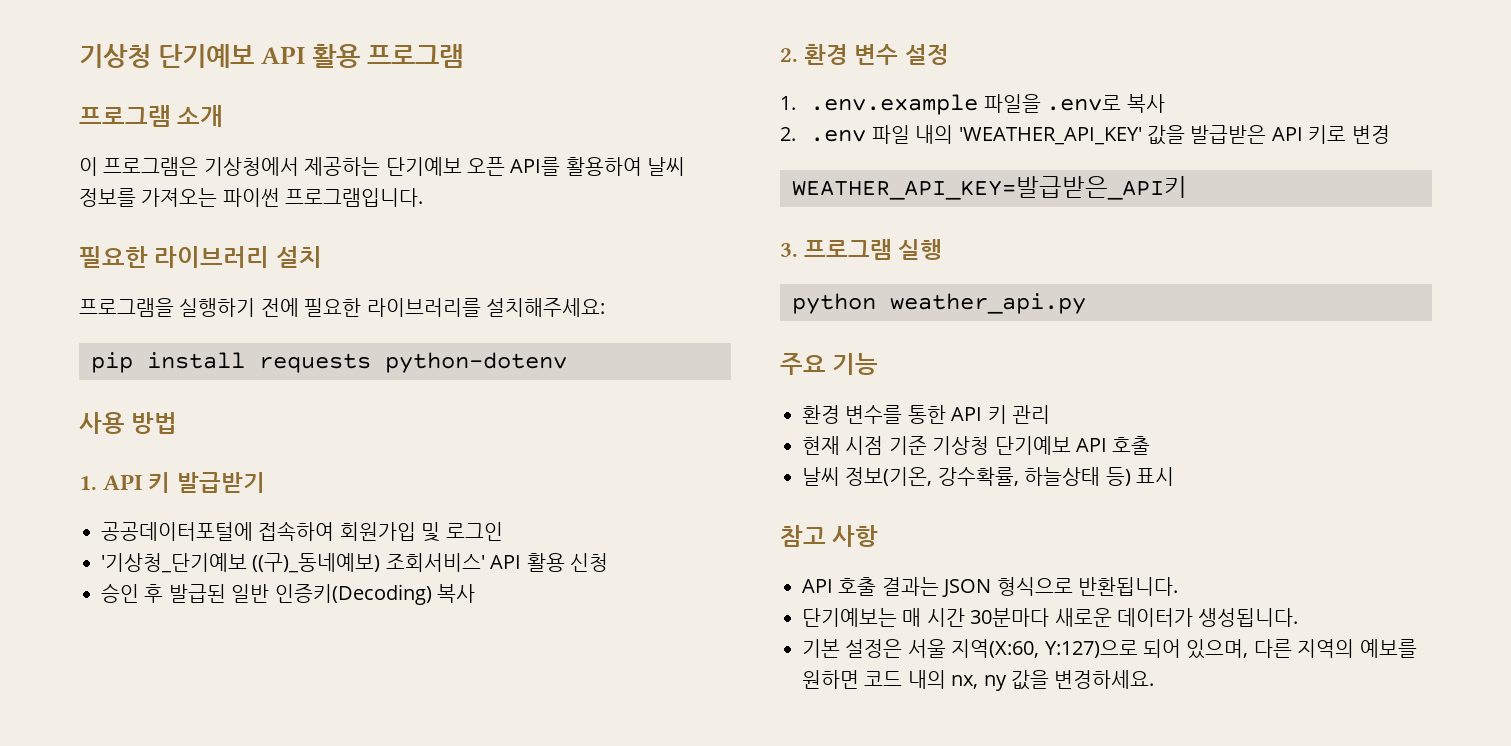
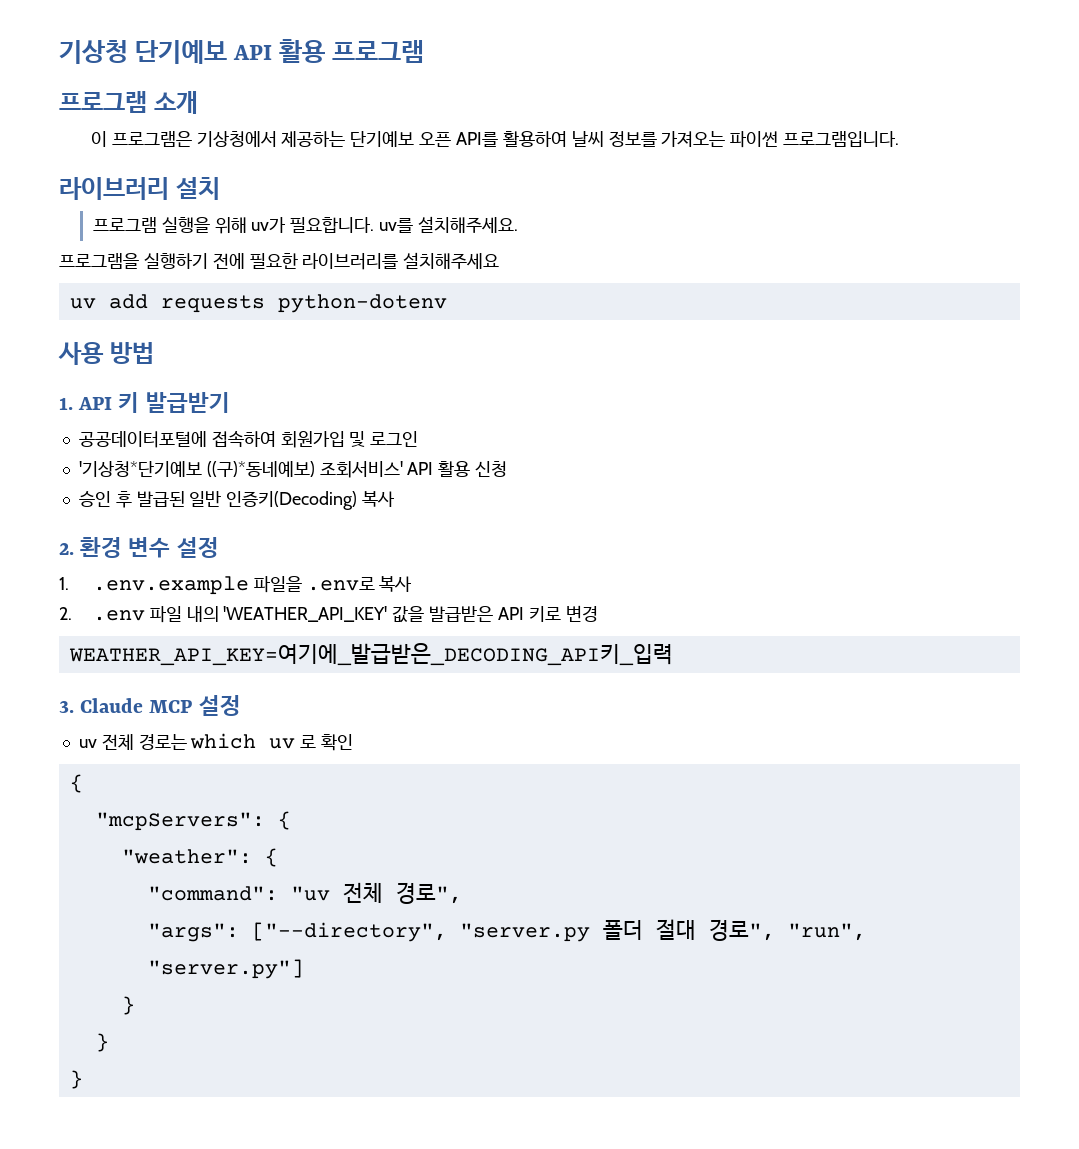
- 필요한 라이브러리 설치
+ 라이브러리 설치
+ 프로그램 실행을 위해 uv가 필요합니다. uv를 설치해주세요.
- 프로그램을 실행하기 전에 필요한 라이브러리를 설치해주세요:
- pip install requests python-dotenv
+ 프로그램을 실행하기 전에 필요한 라이브러리를 설치해주세요
+ uv add requests python-dotenv
- '기상청_단기예보 ((구)_동네예보) 조회서비스' API 활용 신청
+ '기상청*단기예보 ((구)*동네예보) 조회서비스' API 활용 신청
- WEATHER_API_KEY=발급받은_API키
+ WEATHER_API_KEY=여기에_발급받은_DECODING_API키_입력
- 3. 프로그램 실행
- python weather_api.py
- 주요 기능
- 환경 변수를 통한 API 키 관리
- 현재 시점 기준 기상청 단기예보 API 호출
- 날씨 정보(기온, 강수확률, 하늘상태 등) 표시
- 참고 사항
- API 호출 결과는 JSON 형식으로 반환됩니다.
- 단기예보는 매 시간 30분마다 새로운 데이터가 생성됩니다.
- 기본 설정은 서울 지역(X:60, Y:127)으로 되어 있으며, 다른 지역의 예보를 원하면 코드 내의 nx, ny 값을 변경하세요.
+ 3. Claude MCP 설정
+ uv 전체 경로는 which uv 로 확인
+ {
+ "mcpServers": {
+ "weather": {
+ "command": "uv 전체 경로",
+ "args": ["--directory", "server.py 폴더 절대 경로", "run", "server.py"]
+ }
+ }
+ }

